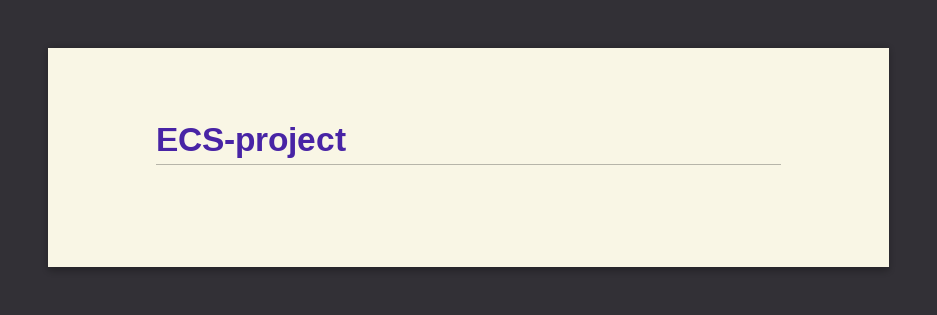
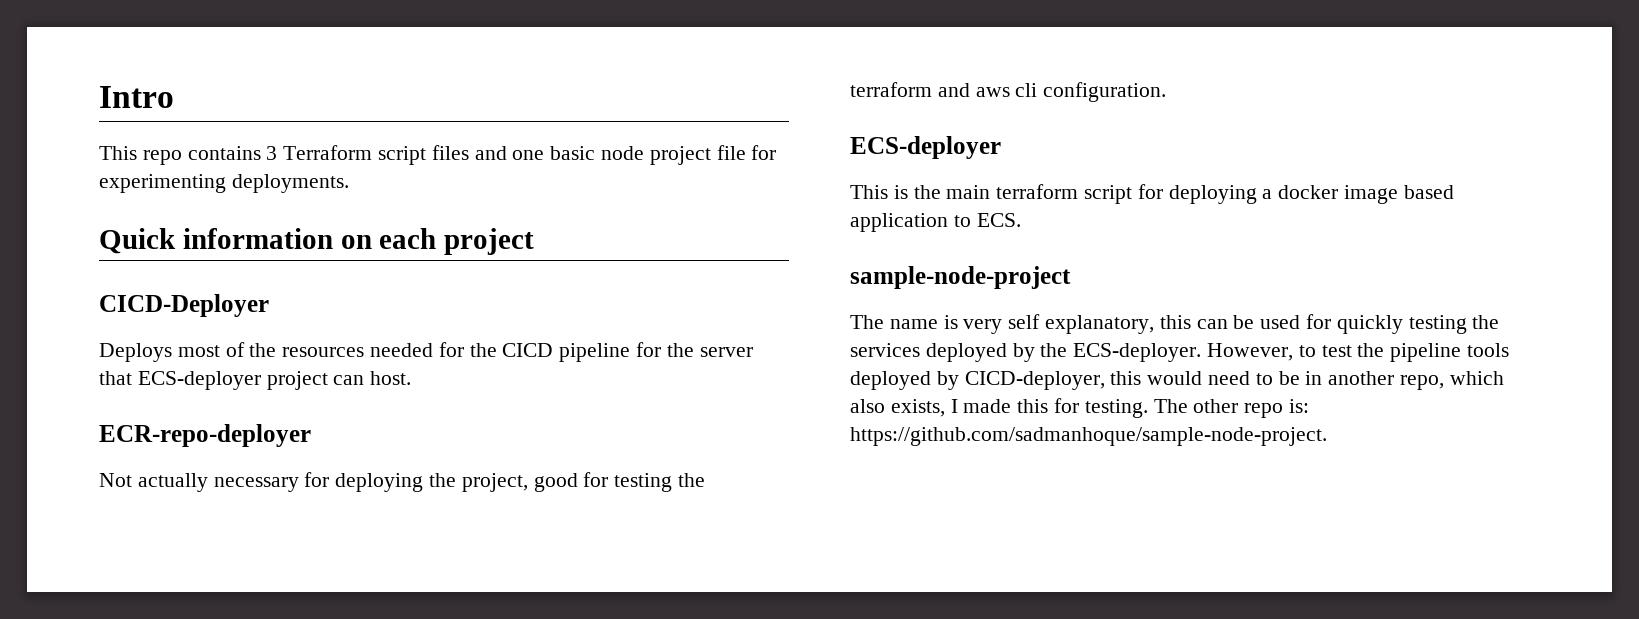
- ECS-project
+ Intro
+ This repo contains 3 Terraform script files and one basic node project file for experimenting deployments.
+ Quick information on each project
+ CICD-Deployer
+ Deploys most of the resources needed for the CICD pipeline for the server that ECS-deployer project can host.
+ ECR-repo-deployer
+ Not actually necessary for deploying the project, good for testing the terraform and aws cli configuration.
+ ECS-deployer
+ This is the main terraform script for deploying a docker image based application to ECS.
+ sample-node-project
+ The name is very self explanatory, this can be used for quickly testing the services deployed by the ECS-deployer. However, to test the pipeline tools deployed by CICD-deployer, this would need to be in another repo, which also exists, I made this for testing. The other repo is: https://github.com/sadmanhoque/sample-node-project.

